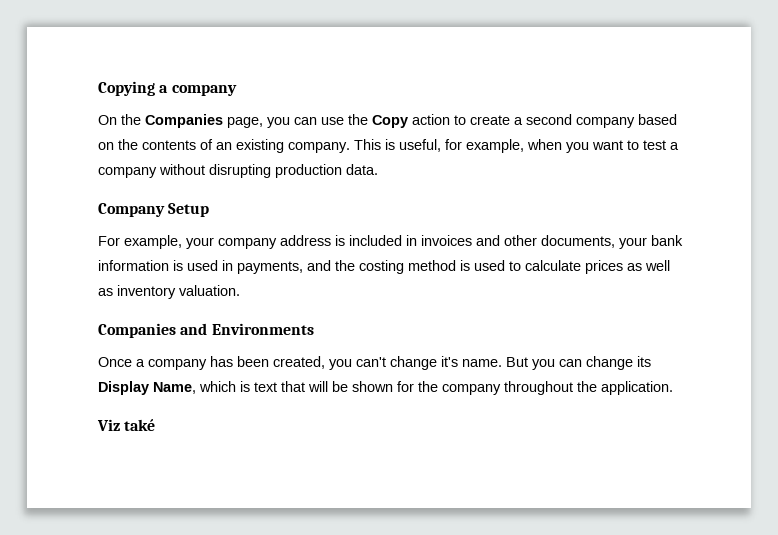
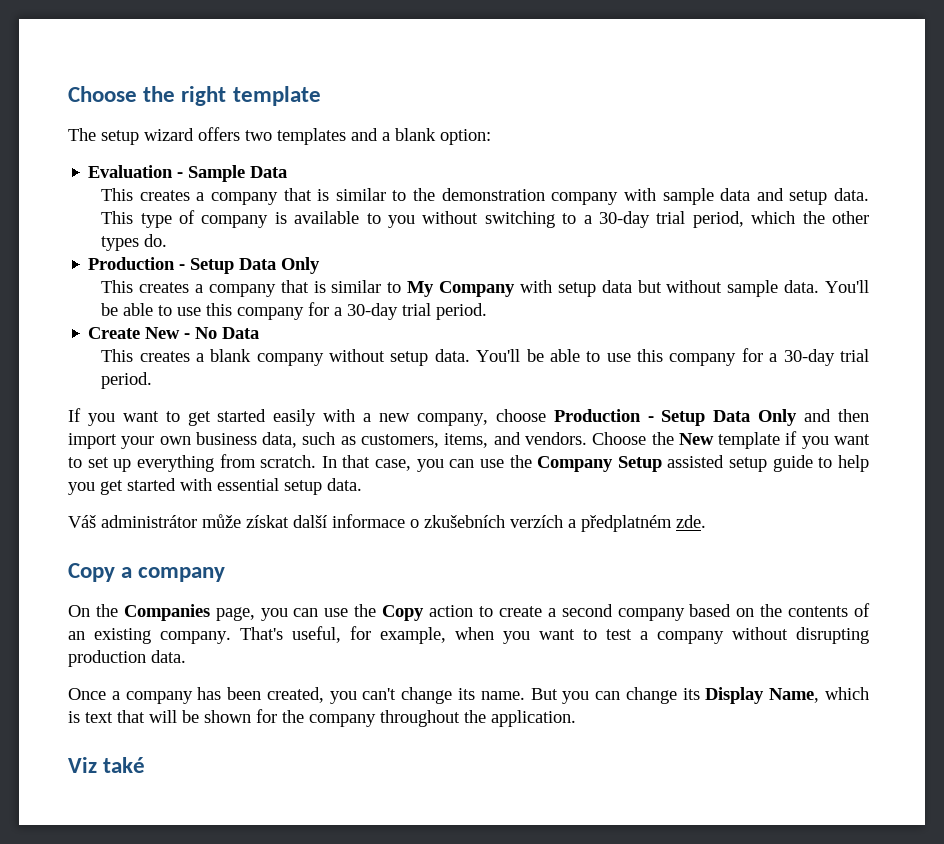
- Copying a company
+ Choose the right template
+ The setup wizard offers two templates and a blank option:
+ Evaluation - Sample Data
+ This creates a company that is similar to the demonstration company with sample data and setup data. This type of company is available to you without switching to a 30-day trial period, which the other types do.
+ Production - Setup Data Only
+ This creates a company that is similar to My Company with setup data but without sample data. You'll be able to use this company for a 30-day trial period.
+ Create New - No Data
+ This creates a blank company without setup data. You'll be able to use this company for a 30-day trial period.
+ If you want to get started easily with a new company, choose Production - Setup Data Only and then import your own business data, such as customers, items, and vendors. Choose the New template if you want to set up everything from scratch. In that case, you can use the Company Setup assisted setup guide to help you get started with essential setup data.
+ Váš administrátor může získat další informace o zkušebních verzích a předplatném zde.
+ Copy a company
- This is useful, for example, when you want to test a company without disrupting production data.
+ That's useful, for example, when you want to test a company without disrupting production data.
- Company Setup
- For example, your company address is included in invoices and other documents, your bank information is used in payments, and the costing method is used to calculate prices as well as inventory valuation.
- Companies and Environments
- Once a company has been created, you can't change it's name.
+ Once a company has been created, you can't change its name.

